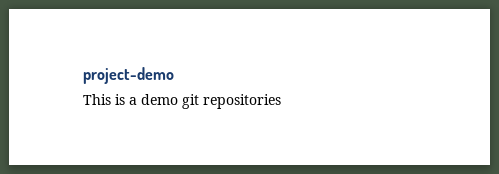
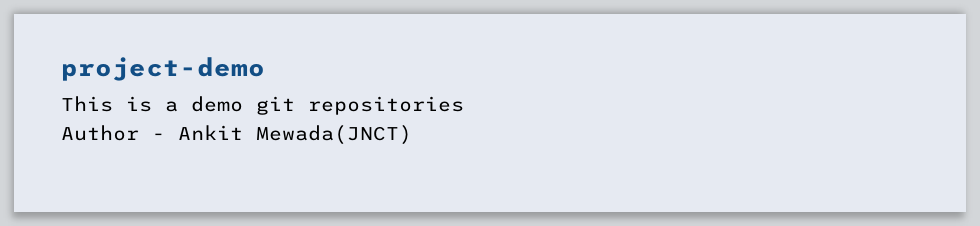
+ Author - Ankit Mewada(JNCT)

